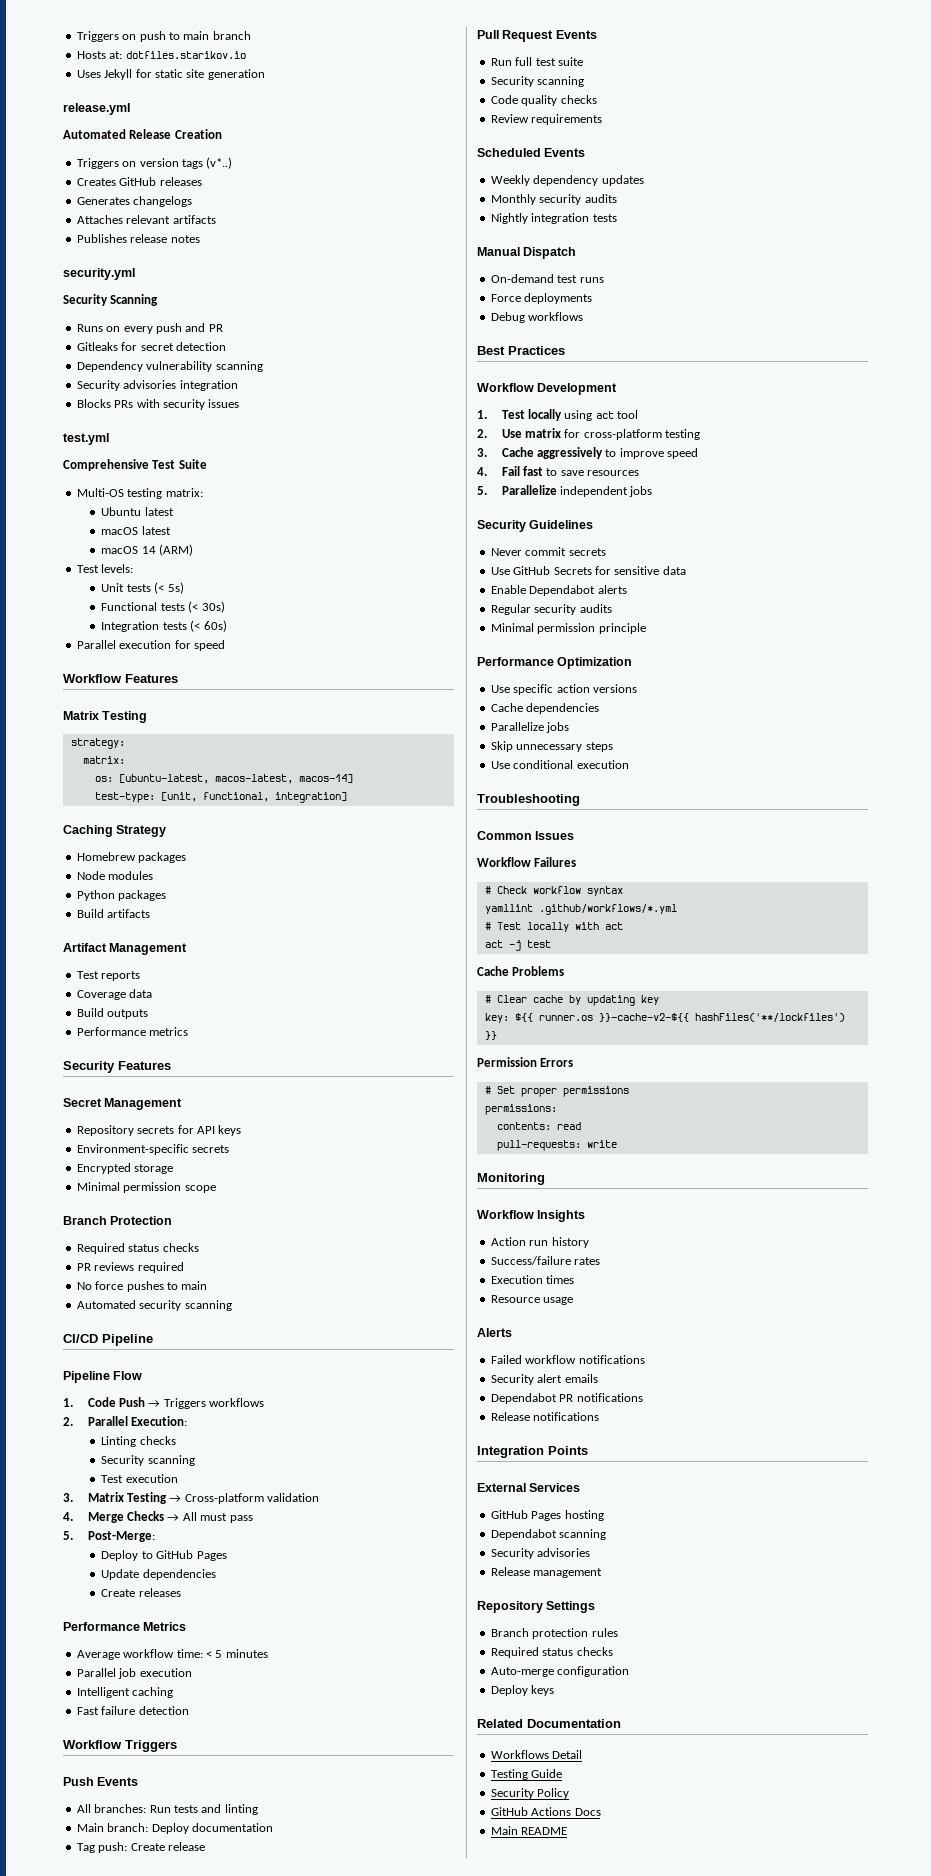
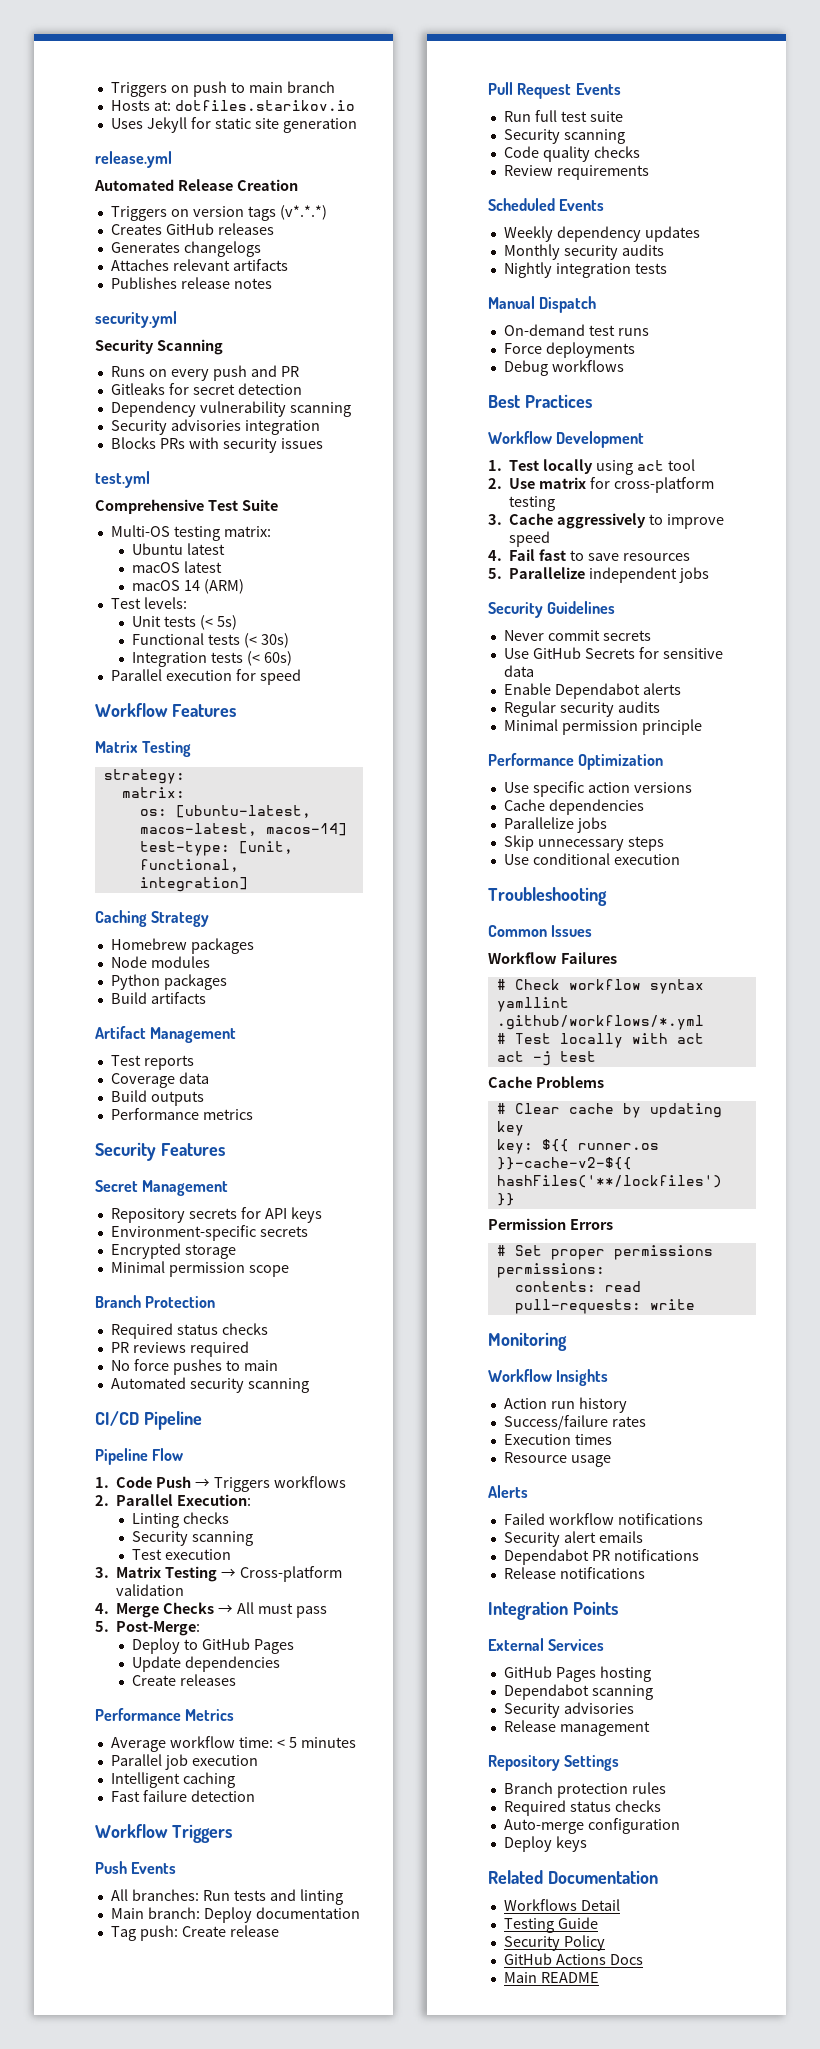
- Triggers on version tags (v*..)
+ Triggers on version tags (v*.*.*)

